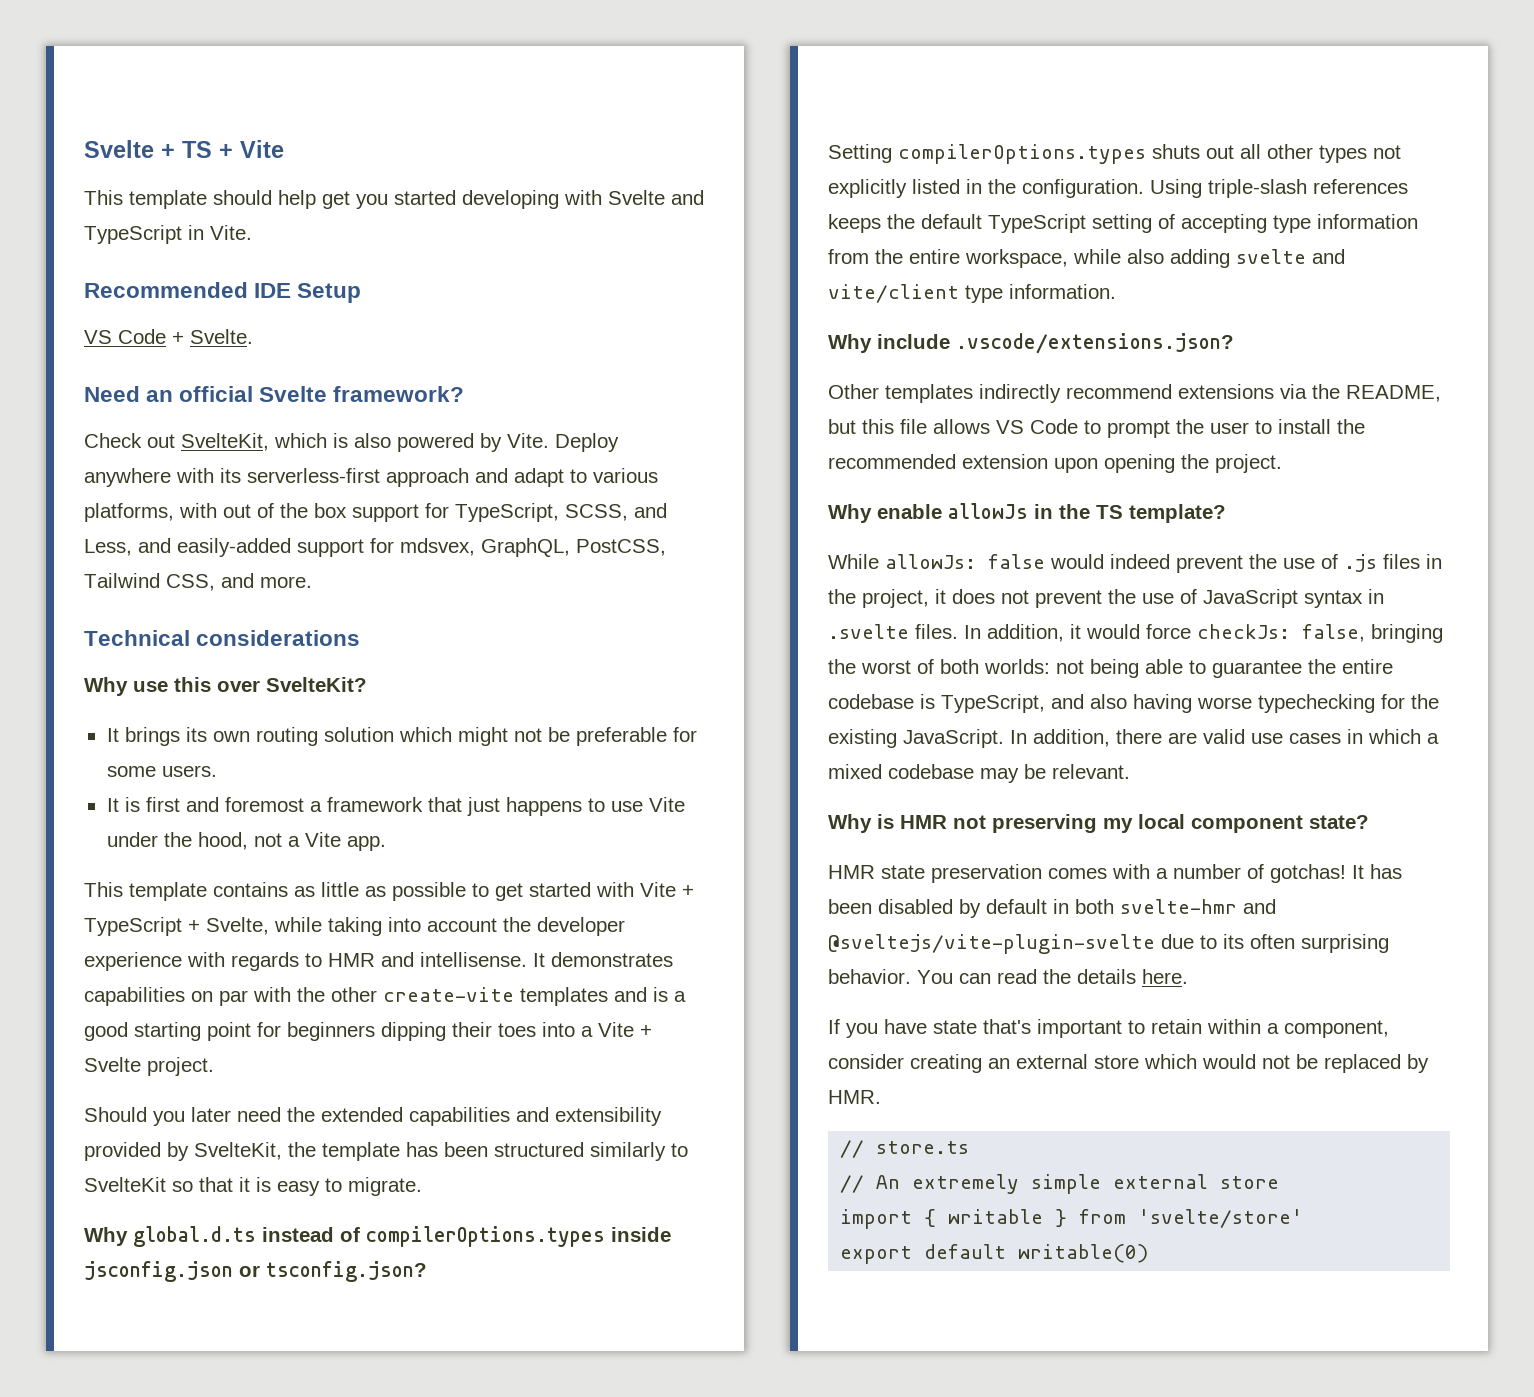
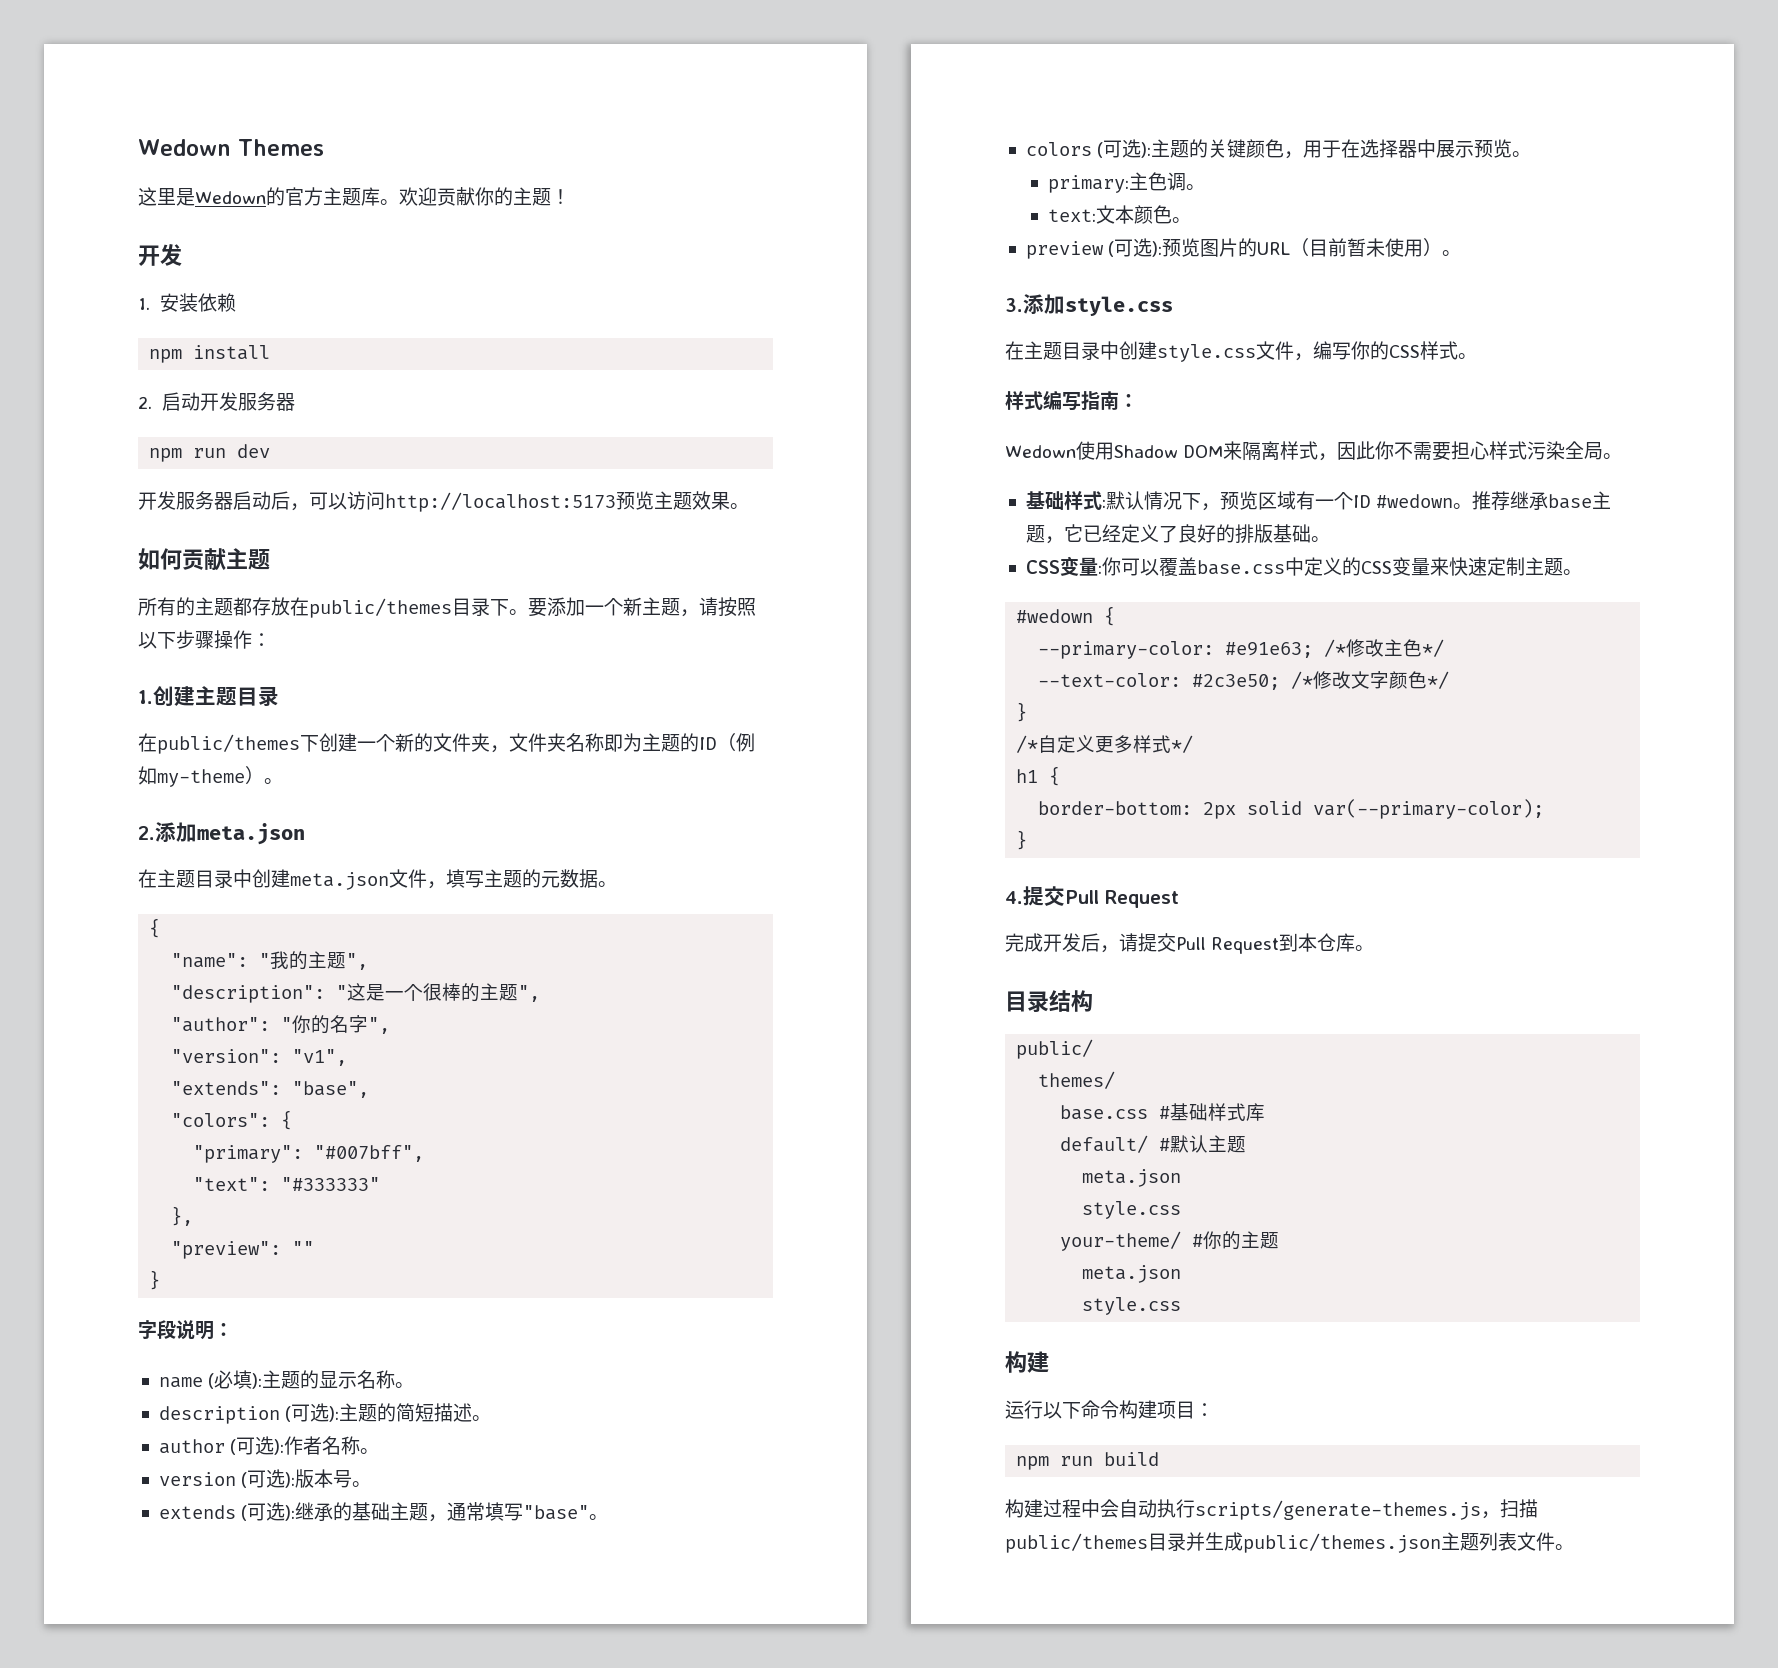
- Svelte + TS + Vite
- This template should help get you started developing with Svelte and TypeScript in Vite.
- Recommended IDE Setup
- VS Code + Svelte.
- Need an official Svelte framework?
- Check out SvelteKit, which is also powered by Vite. Deploy anywhere with its serverless-first approach and adapt to various platforms, with out of the box support for TypeScript, SCSS, and Less, and easily-added support for mdsvex, GraphQL, PostCSS, Tailwind CSS, and more.
- Technical considerations
- Why use this over SvelteKit?
- It brings its own routing solution which might not be preferable for some users.
- It is first and foremost a framework that just happens to use Vite under the hood, not a Vite app.
- This template contains as little as possible to get started with Vite + TypeScript + Svelte, while taking into account the developer experience with regards to HMR and intellisense. It demonstrates capabilities on par with the other create-vite templates and is a good starting point for beginners dipping their toes into a Vite + Svelte project.
- Should you later need the extended capabilities and extensibility provided by SvelteKit, the template has been structured similarly to SvelteKit so that it is easy to migrate.
- Why global.d.ts instead of compilerOptions.types inside jsconfig.json or tsconfig.json?
- Setting compilerOptions.types shuts out all other types not explicitly listed in the configuration. Using triple-slash references keeps the default TypeScript setting of accepting type information from the entire workspace, while also adding svelte and vite/client type information.
- Why include .vscode/extensions.json?
- Other templates indirectly recommend extensions via the README, but this file allows VS Code to prompt the user to install the recommended extension upon opening the project.
- Why enable allowJs in the TS template?
- While allowJs: false would indeed prevent the use of .js files in the project, it does not prevent the use of JavaScript syntax in .svelte files. In addition, it would force checkJs: false, bringing the worst of both worlds: not being able to guarantee the entire codebase is TypeScript, and also having worse typechecking for the existing JavaScript. In addition, there are valid use cases in which a mixed codebase may be relevant.
- Why is HMR not preserving my local component state?
- HMR state preservation comes with a number of gotchas! It has been disabled by default in both svelte-hmr and @sveltejs/vite-plugin-svelte due to its often surprising behavior. You can read the details here.
- If you have state that's important to retain within a component, consider creating an external store which would not be replaced by HMR.
- // store.ts
- // An extremely simple external store
- import { writable } from 'svelte/store'
- export default writable(0)
+ Wedown Themes
+ 这里是Wedown的官方主题库。欢迎贡献你的主题！
+ 开发
+ 1.安装依赖
+ npm install
+ 2.启动开发服务器
+ npm run dev
+ 开发服务器启动后，可以访问http://localhost:5173预览主题效果。
+ 如何贡献主题
+ 所有的主题都存放在public/themes目录下。要添加一个新主题，请按照以下步骤操作：
+ 1.创建主题目录
+ 在public/themes下创建一个新的文件夹，文件夹名称即为主题的ID（例如my-theme）。
+ 2.添加meta.json
+ 在主题目录中创建meta.json文件，填写主题的元数据。
+ {
+ "name": "我的主题",
+ "description": "这是一个很棒的主题",
+ "author": "你的名字",
+ "version": "v1",
+ "extends": "base",
+ "colors": {
+ "primary": "#007bff",
+ "text": "#333333"
+ },
+ "preview": ""
+ }
+ 字段说明：
+ name (必填):主题的显示名称。
+ description (可选):主题的简短描述。
+ author (可选):作者名称。
+ version (可选):版本号。
+ extends (可选):继承的基础主题，通常填写"base"。
+ colors (可选):主题的关键颜色，用于在选择器中展示预览。
+ primary:主色调。
+ text:文本颜色。
+ preview (可选):预览图片的URL（目前暂未使用）。
+ 3.添加style.css
+ 在主题目录中创建style.css文件，编写你的CSS样式。
+ 样式编写指南：
+ Wedown使用Shadow DOM来隔离样式，因此你不需要担心样式污染全局。
+ 基础样式:默认情况下，预览区域有一个ID #wedown。推荐继承base主题，它已经定义了良好的排版基础。
+ CSS变量:你可以覆盖base.css中定义的CSS变量来快速定制主题。
+ #wedown {
+ --primary-color: #e91e63; /*修改主色*/
+ --text-color: #2c3e50; /*修改文字颜色*/
+ }
+ /*自定义更多样式*/
+ h1 {
+ border-bottom: 2px solid var(--primary-color);
+ }
+ 4.提交Pull Request
+ 完成开发后，请提交Pull Request到本仓库。
+ 目录结构
+ public/
+ themes/
+ base.css #基础样式库
+ default/ #默认主题
+ meta.json
+ style.css
+ your-theme/ #你的主题
+ meta.json
+ style.css
+ 构建
+ 运行以下命令构建项目：
+ npm run build
+ 构建过程中会自动执行scripts/generate-themes.js，扫描public/themes目录并生成public/themes.json主题列表文件。

